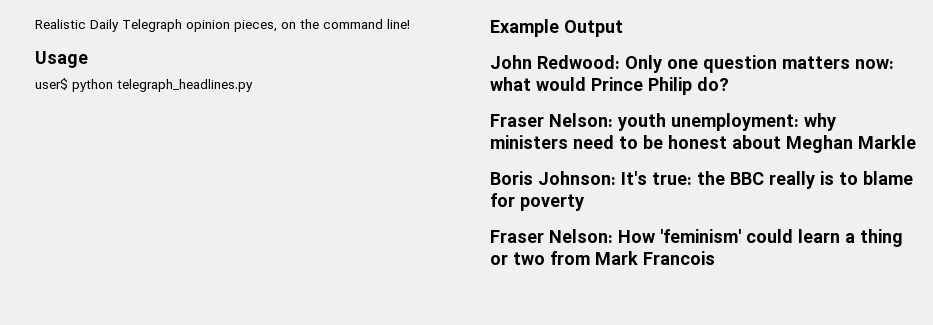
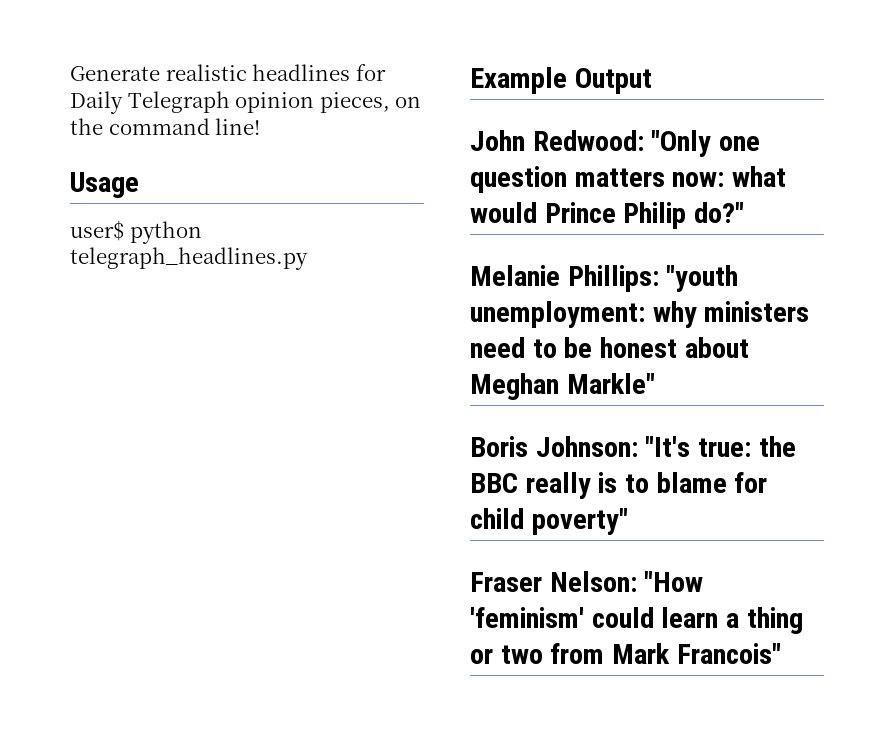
- Realistic Daily Telegraph opinion pieces, on the command line!
+ Generate realistic headlines for Daily Telegraph opinion pieces, on the command line!
- John Redwood: Only one question matters now: what would Prince Philip do?
- Fraser Nelson: youth unemployment: why ministers need to be honest about Meghan Markle
+ John Redwood: "Only one question matters now: what would Prince Philip do?"
+ Melanie Phillips: "youth unemployment: why ministers need to be honest about Meghan Markle"
- Boris Johnson: It's true: the BBC really is to blame for poverty
- Fraser Nelson: How 'feminism' could learn a thing or two from Mark Francois
+ Boris Johnson: "It's true: the BBC really is to blame for child poverty"
+ Fraser Nelson: "How 'feminism' could learn a thing or two from Mark Francois"

